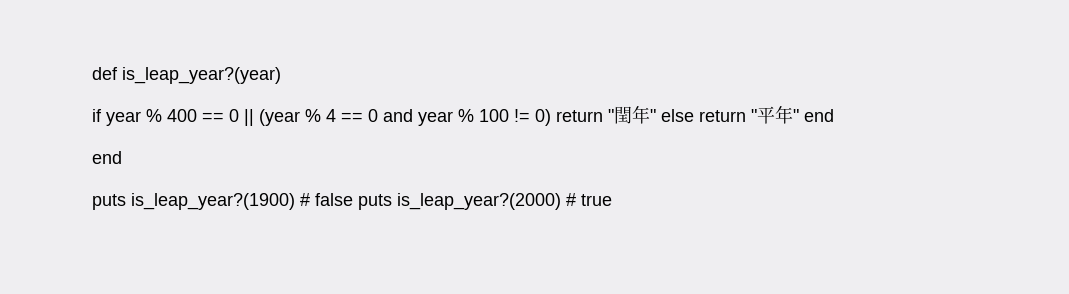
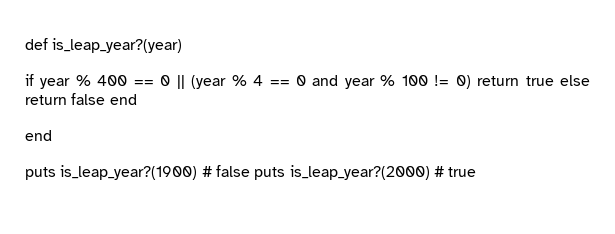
- if year % 400 == 0 || (year % 4 == 0 and year % 100 != 0) return "閏年" else return "平年" end
+ if year % 400 == 0 || (year % 4 == 0 and year % 100 != 0) return true else return false end

